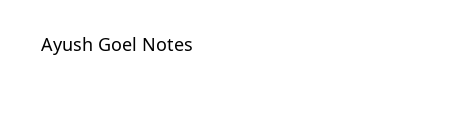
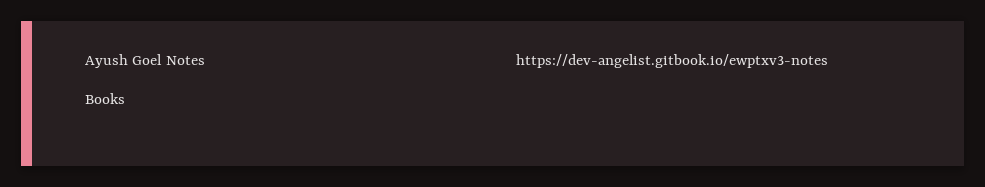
+ Books
+ https://dev-angelist.gitbook.io/ewptxv3-notes

